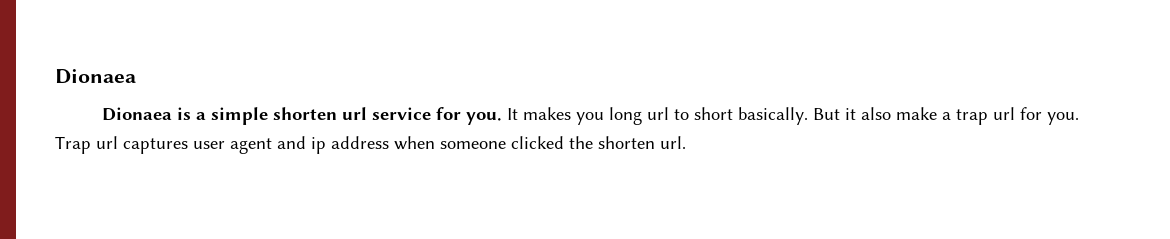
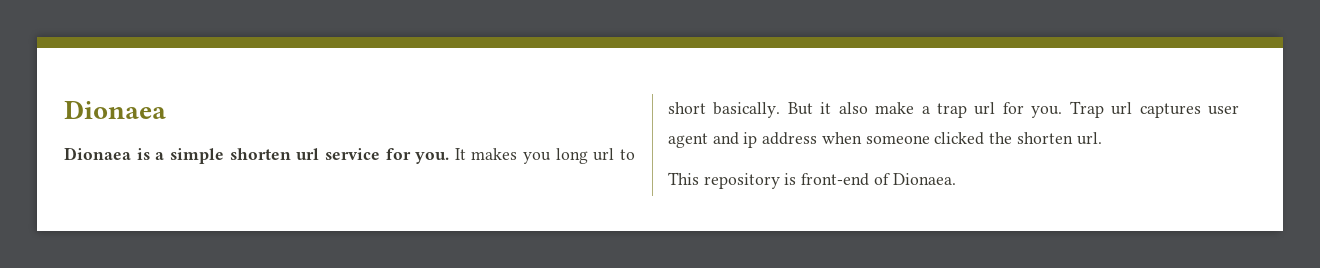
+ This repository is front-end of Dionaea.

